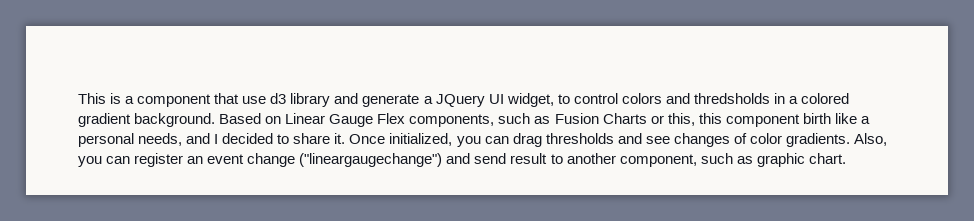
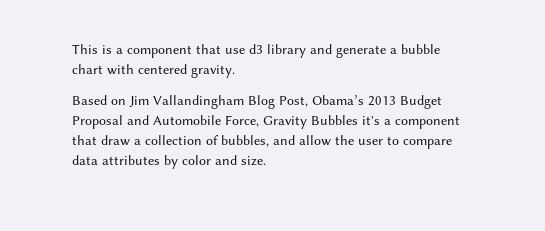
- This is a component that use d3 library and generate a JQuery UI widget, to control colors and thredsholds in a colored gradient background. Based on Linear Gauge Flex components, such as Fusion Charts or this, this component birth like a personal needs, and I decided to share it. Once initialized, you can drag thresholds and see changes of color gradients. Also, you can register an event change ("lineargaugechange") and send result to another component, such as graphic chart.
+ This is a component that use d3 library and generate a bubble chart with centered gravity.
+ Based on Jim Vallandingham Blog Post, Obama’s 2013 Budget Proposal and Automobile Force, Gravity Bubbles it's a component that draw a collection of bubbles, and allow the user to compare data attributes by color and size.

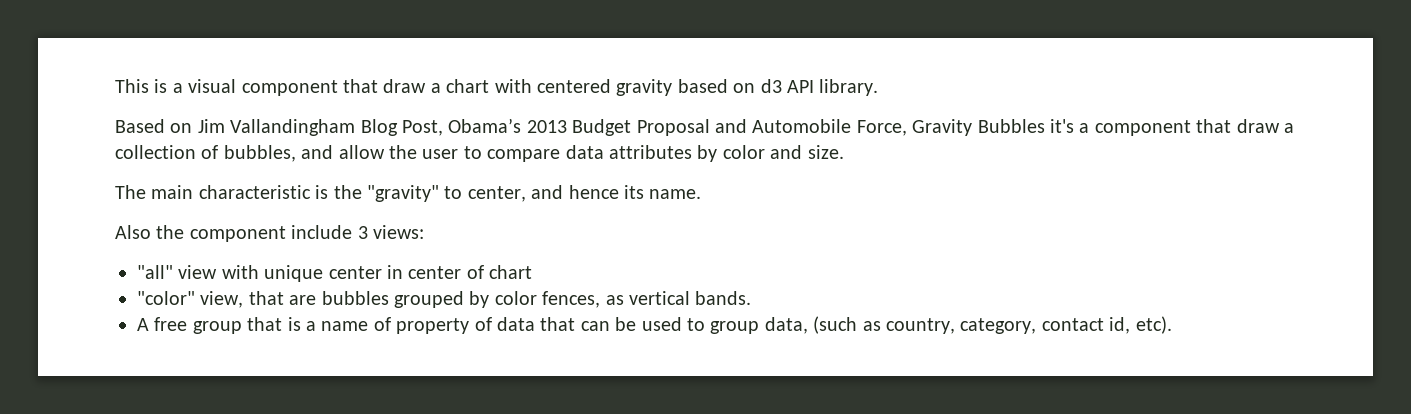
- This is a component that use d3 library and generate a bubble chart with centered gravity.
+ This is a visual component that draw a chart with centered gravity based on d3 API library.
+ The main characteristic is the "gravity" to center, and hence its name.
+ Also the component include 3 views:
+ "all" view with unique center in center of chart
+ "color" view, that are bubbles grouped by color fences, as vertical bands.
+ A free group that is a name of property of data that can be used to group data, (such as country, category, contact id, etc).

